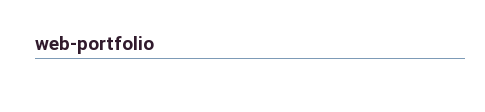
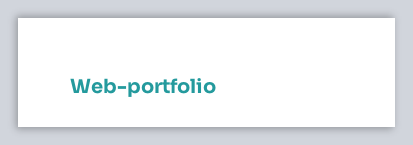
- web-portfolio
+ Web-portfolio

